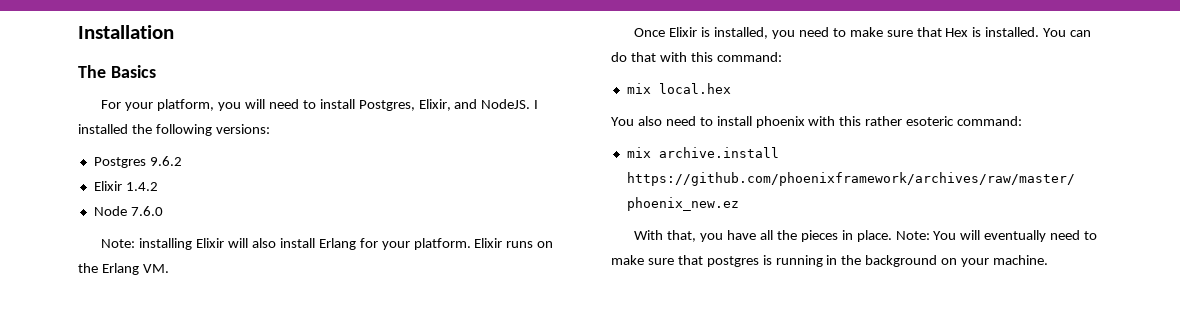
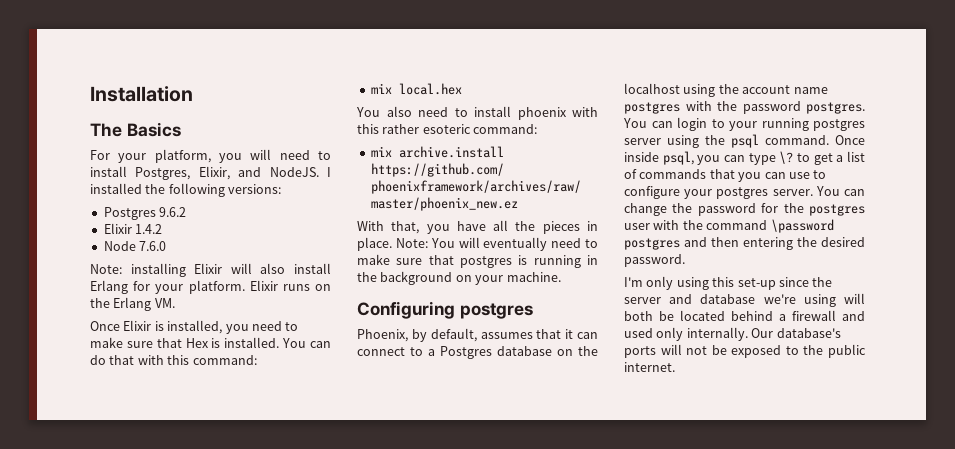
+ Configuring postgres
+ Phoenix, by default, assumes that it can connect to a Postgres database on the localhost using the account name postgres with the password postgres. You can login to your running postgres server using the psql command. Once inside psql, you can type \? to get a list of commands that you can use to configure your postgres server. You can change the password for the postgres user with the command \password postgres and then entering the desired password.
+ I'm only using this set-up since the server and database we're using will both be located behind a firewall and used only internally. Our database's ports will not be exposed to the public internet.

